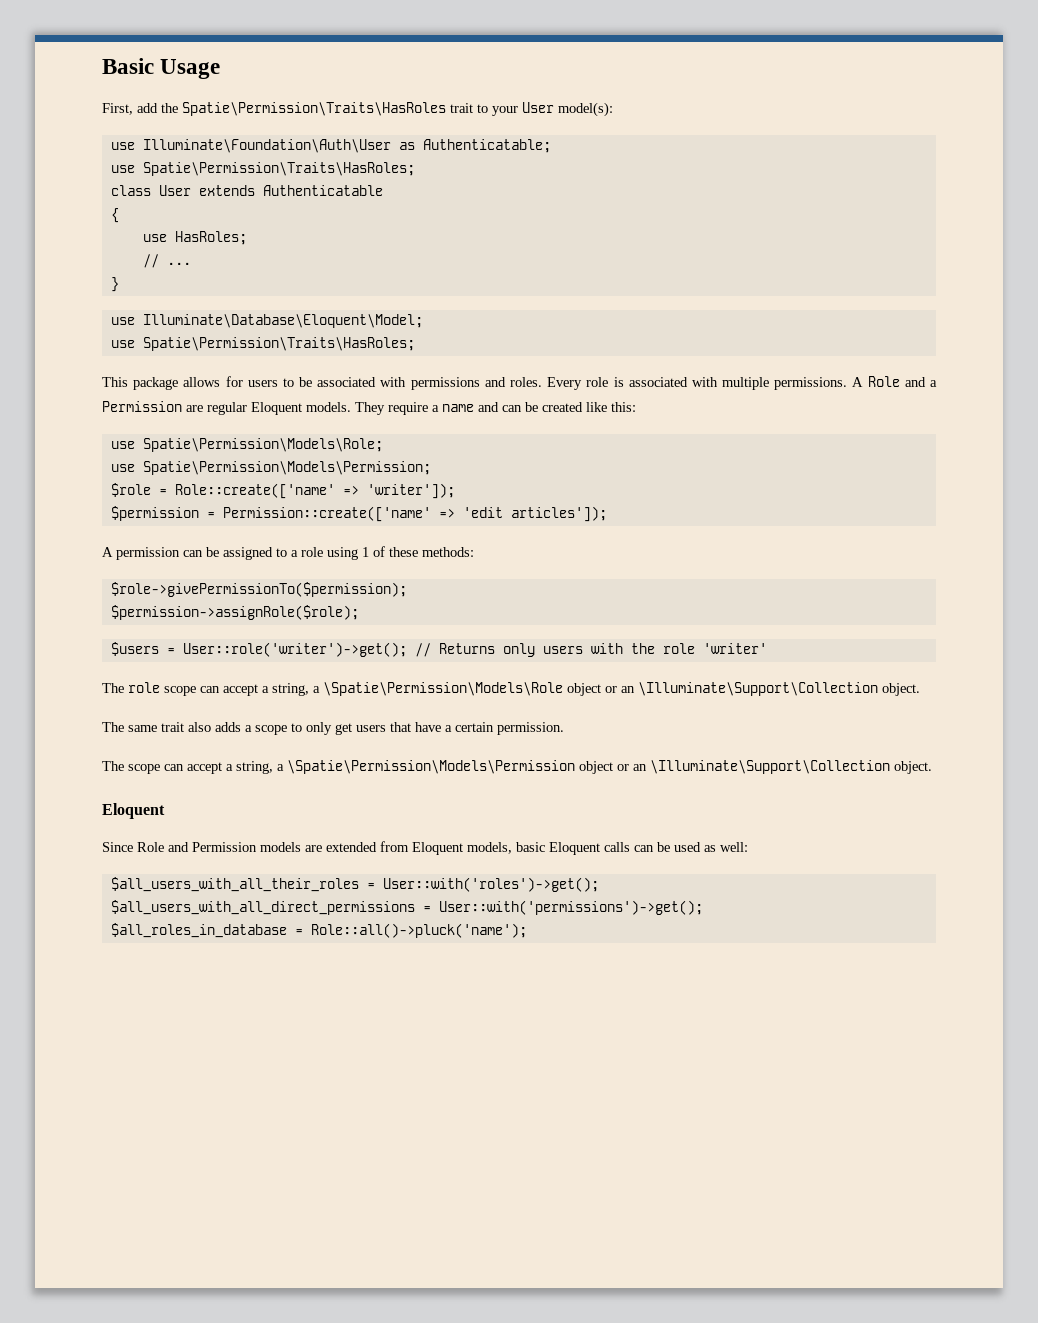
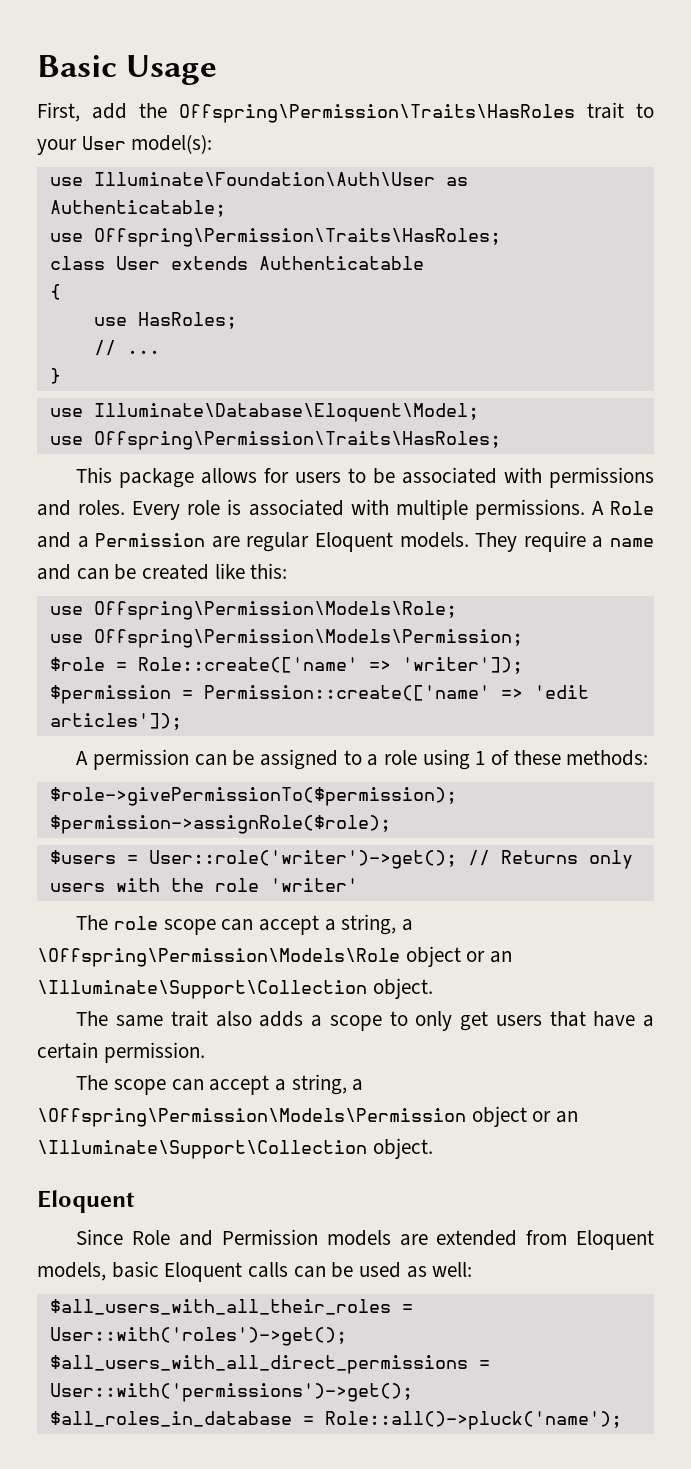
- First, add the Spatie\Permission\Traits\HasRoles trait to your User model(s):
+ First, add the Offspring\Permission\Traits\HasRoles trait to your User model(s):
  use Illuminate\Foundation\Auth\User as Authenticatable;
- use Spatie\Permission\Traits\HasRoles;
+ use Offspring\Permission\Traits\HasRoles;
  use Illuminate\Database\Eloquent\Model;
- use Spatie\Permission\Traits\HasRoles;
+ use Offspring\Permission\Traits\HasRoles;
- use Spatie\Permission\Models\Role;
- use Spatie\Permission\Models\Permission;
+ use Offspring\Permission\Models\Role;
+ use Offspring\Permission\Models\Permission;
- The role scope can accept a string, a \Spatie\Permission\Models\Role object or an \Illuminate\Support\Collection object.
+ The role scope can accept a string, a \Offspring\Permission\Models\Role object or an \Illuminate\Support\Collection object.
- The scope can accept a string, a \Spatie\Permission\Models\Permission object or an \Illuminate\Support\Collection object.
+ The scope can accept a string, a \Offspring\Permission\Models\Permission object or an \Illuminate\Support\Collection object.

